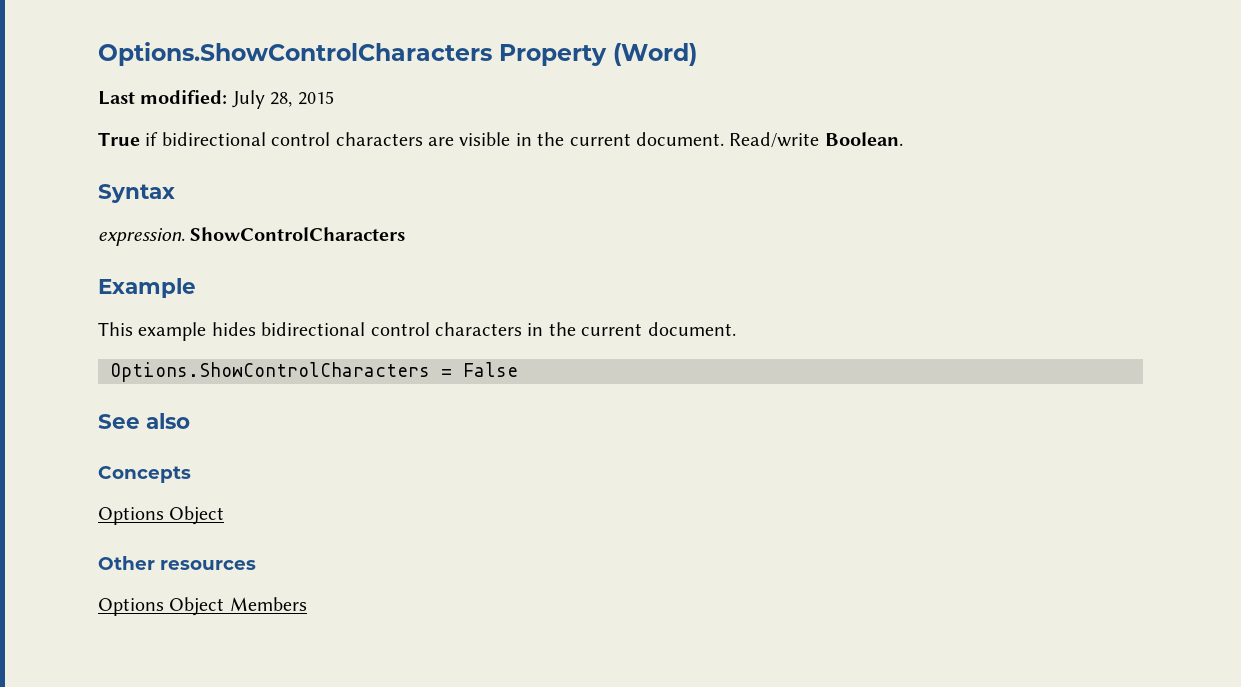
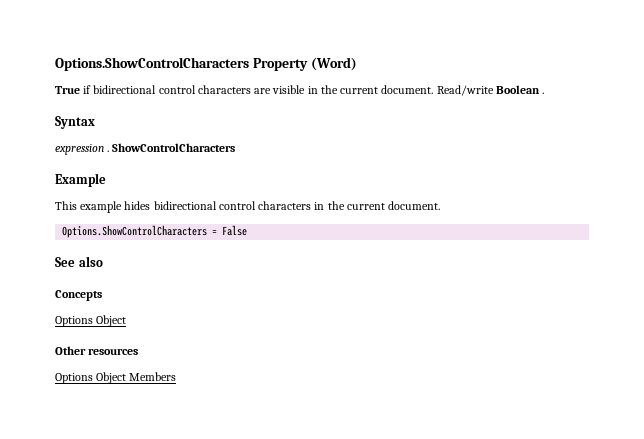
- Last modified: July 28, 2015
- Read/write Boolean.
+ Read/write Boolean .
- expression.
+ expression .

